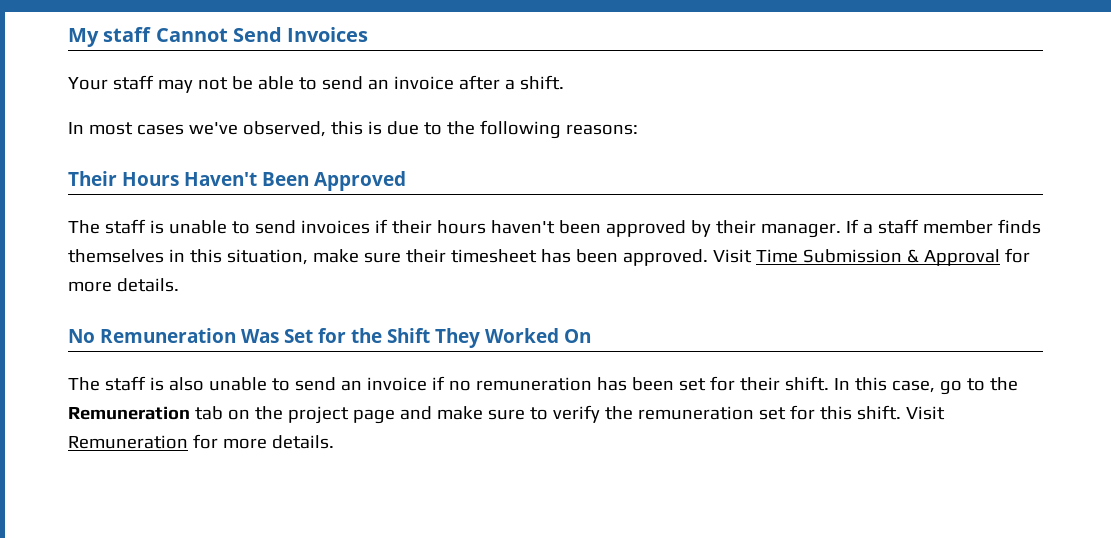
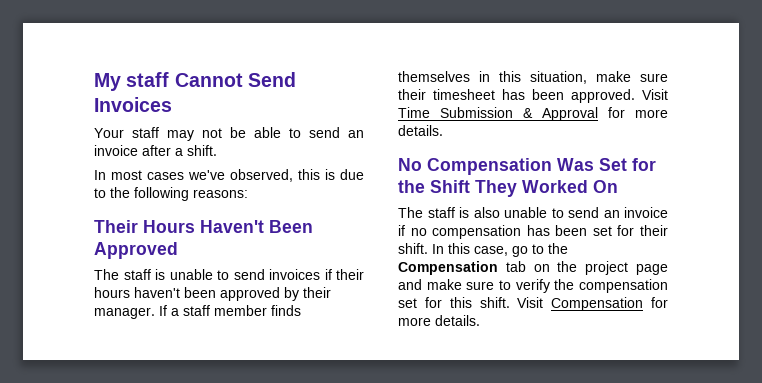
- No Remuneration Was Set for the Shift They Worked On
+ No Compensation Was Set for the Shift They Worked On
- The staff is also unable to send an invoice if no remuneration has been set for their shift.
+ The staff is also unable to send an invoice if no compensation has been set for their shift.
- In this case, go to the Remuneration tab on the project page and make sure to verify the remuneration set for this shift.
+ In this case, go to the Compensation tab on the project page and make sure to verify the compensation set for this shift.
- Visit Remuneration for more details.
+ Visit Compensation for more details.

